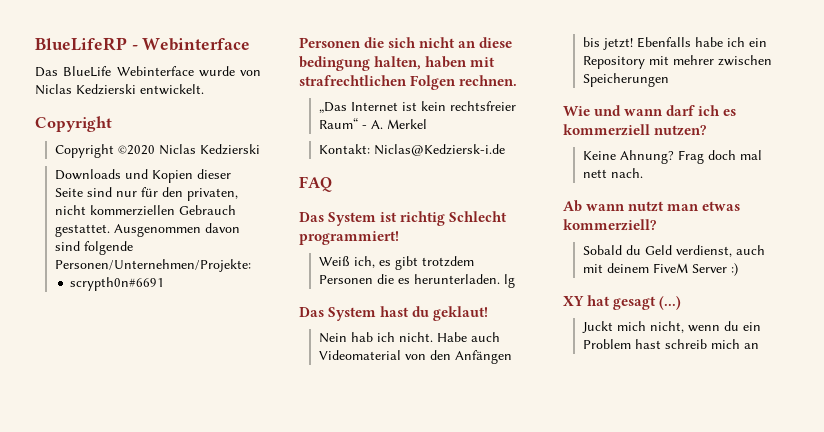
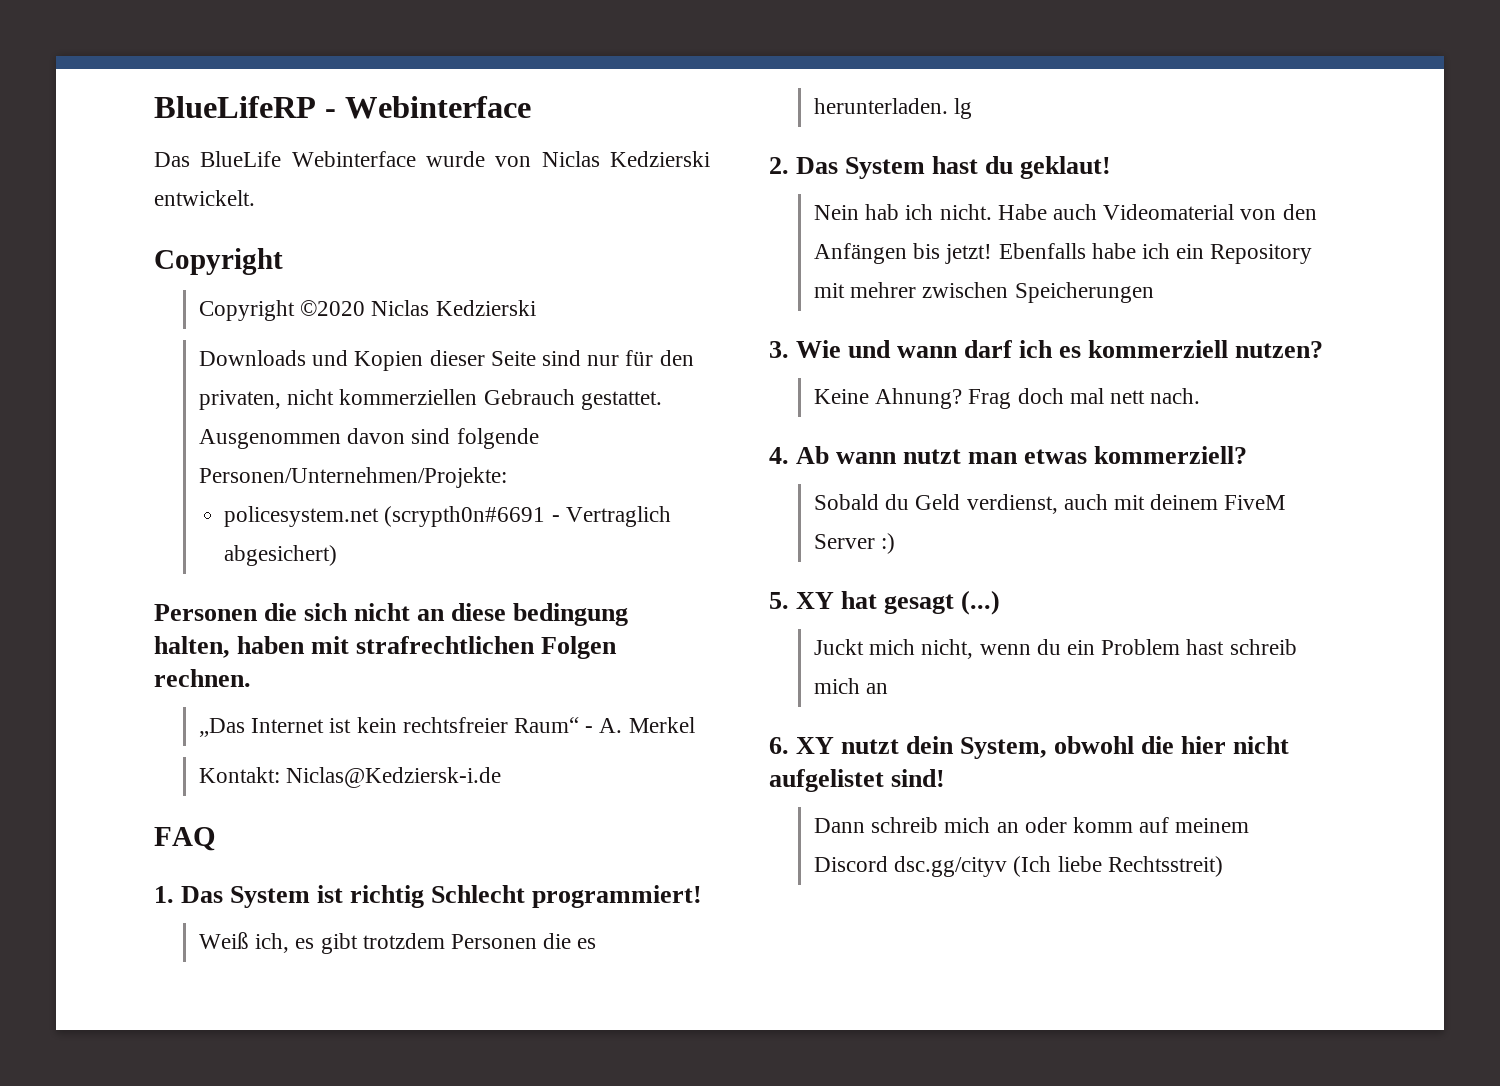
- scrypth0n#6691
+ policesystem.net (scrypth0n#6691 - Vertraglich abgesichert)
- Das System ist richtig Schlecht programmiert!
+ 1. Das System ist richtig Schlecht programmiert!
- Das System hast du geklaut!
+ 2. Das System hast du geklaut!
- Wie und wann darf ich es kommerziell nutzen?
+ 3. Wie und wann darf ich es kommerziell nutzen?
- Ab wann nutzt man etwas kommerziell?
+ 4. Ab wann nutzt man etwas kommerziell?
- XY hat gesagt (...)
+ 5. XY hat gesagt (...)
+ 6. XY nutzt dein System, obwohl die hier nicht aufgelistet sind!
+ Dann schreib mich an oder komm auf meinem Discord dsc.gg/cityv (Ich liebe Rechtsstreit)

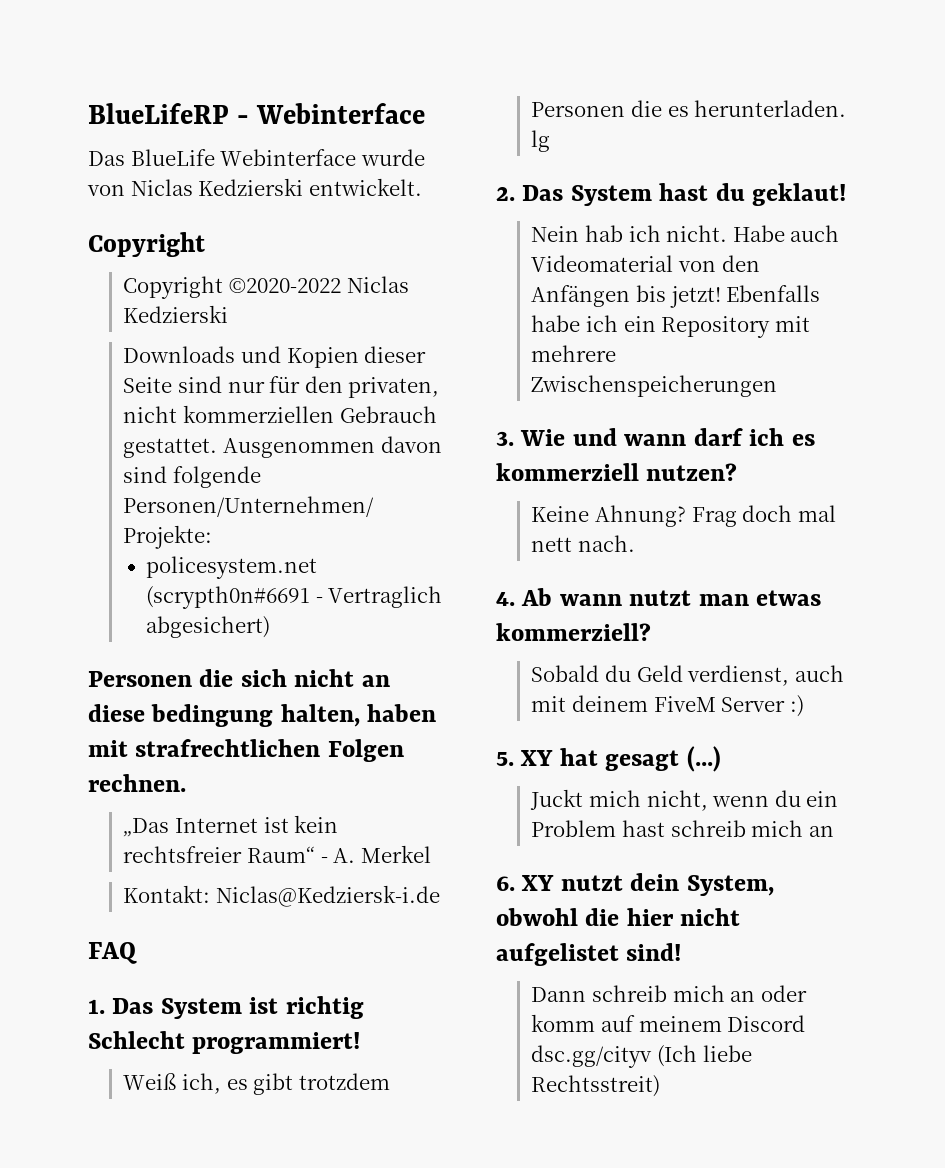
- Copyright ©2020 Niclas Kedzierski
+ Copyright ©2020-2022 Niclas Kedzierski
- Ebenfalls habe ich ein Repository mit mehrer zwischen Speicherungen
+ Ebenfalls habe ich ein Repository mit mehrere Zwischenspeicherungen

